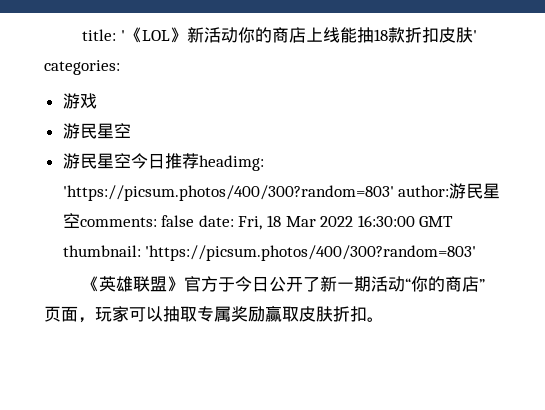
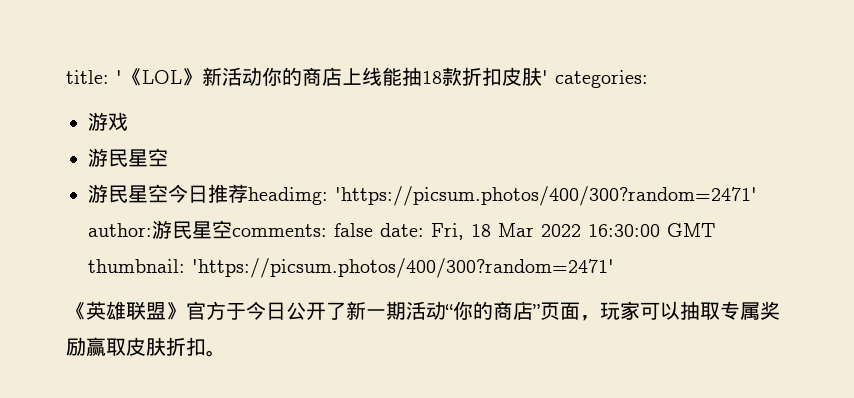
- 游民星空今日推荐headimg: 'https://picsum.photos/400/300?random=803' author:游民星空comments: false date: Fri, 18 Mar 2022 16:30:00 GMT thumbnail: 'https://picsum.photos/400/300?random=803'
+ 游民星空今日推荐headimg: 'https://picsum.photos/400/300?random=2471' author:游民星空comments: false date: Fri, 18 Mar 2022 16:30:00 GMT thumbnail: 'https://picsum.photos/400/300?random=2471'

